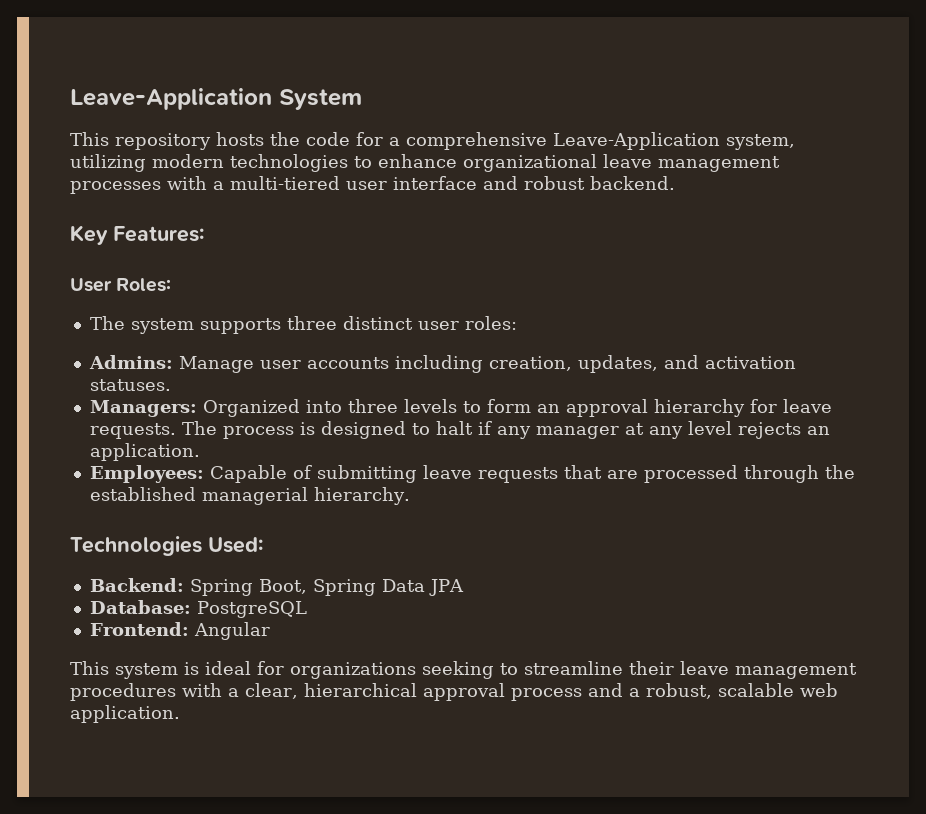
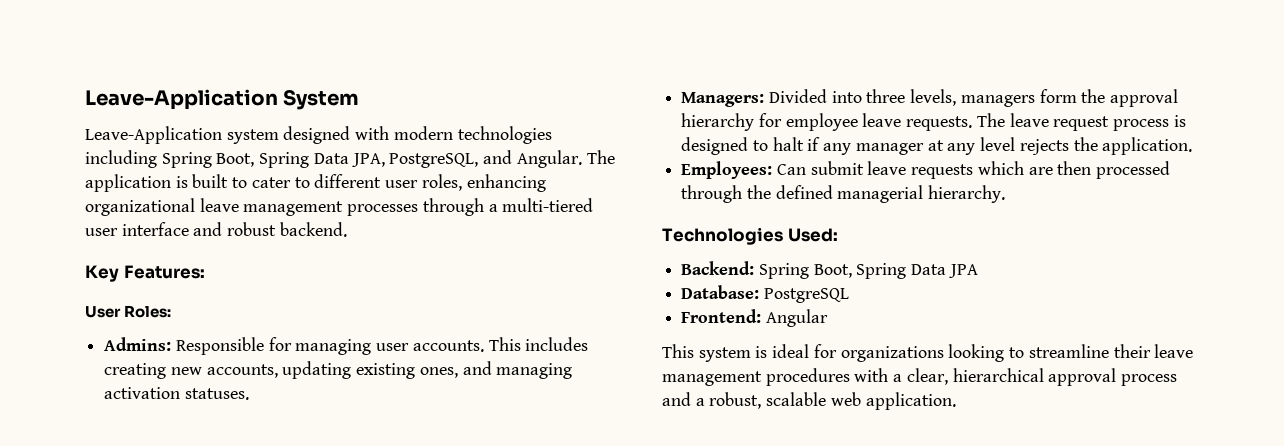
- This repository hosts the code for a comprehensive Leave-Application system, utilizing modern technologies to enhance organizational leave management processes with a multi-tiered user interface and robust backend.
+ Leave-Application system designed with modern technologies including Spring Boot, Spring Data JPA, PostgreSQL, and Angular. The application is built to cater to different user roles, enhancing organizational leave management processes through a multi-tiered user interface and robust backend.
- The system supports three distinct user roles:
- Admins: Manage user accounts including creation, updates, and activation statuses.
+ Admins: Responsible for managing user accounts. This includes creating new accounts, updating existing ones, and managing activation statuses.
- Managers: Organized into three levels to form an approval hierarchy for leave requests.
+ Managers: Divided into three levels, managers form the approval hierarchy for employee leave requests.
- The process is designed to halt if any manager at any level rejects an application.
+ The leave request process is designed to halt if any manager at any level rejects the application.
- Employees: Capable of submitting leave requests that are processed through the established managerial hierarchy.
+ Employees: Can submit leave requests which are then processed through the defined managerial hierarchy.
- This system is ideal for organizations seeking to streamline their leave management procedures with a clear, hierarchical approval process and a robust, scalable web application.
+ This system is ideal for organizations looking to streamline their leave management procedures with a clear, hierarchical approval process and a robust, scalable web application.

